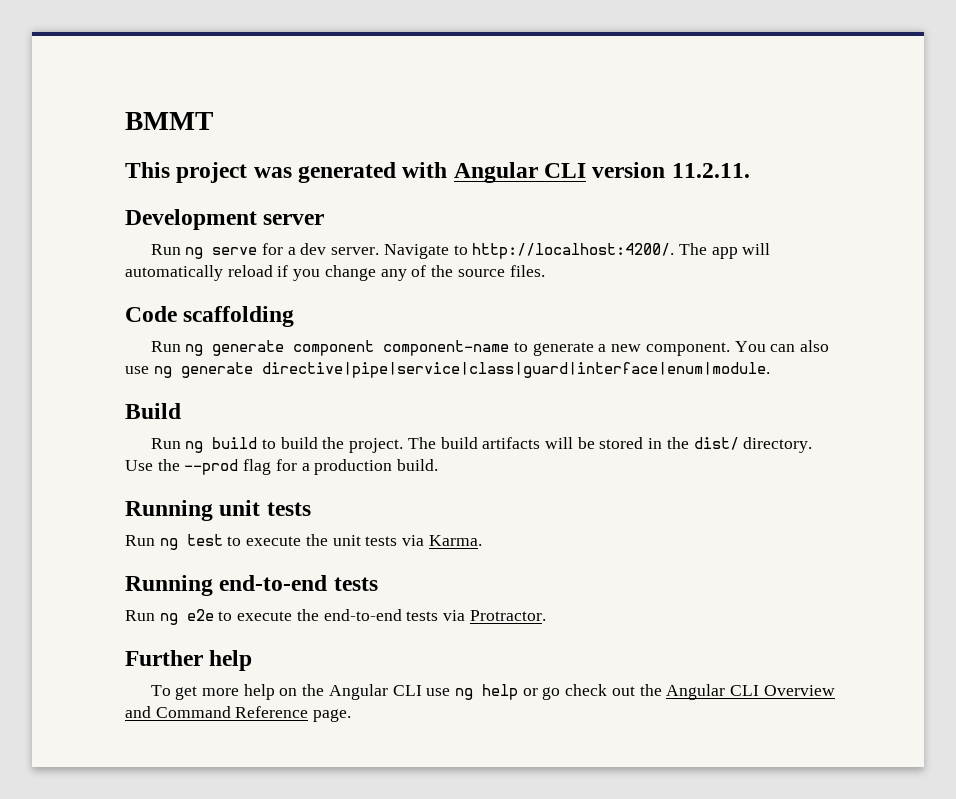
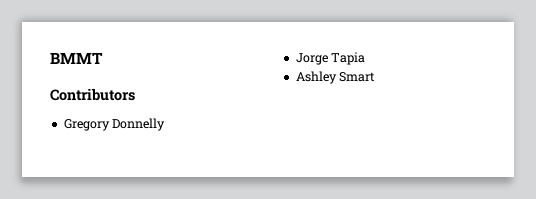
- This project was generated with Angular CLI version 11.2.11.
- Development server
- Run ng serve for a dev server. Navigate to http://localhost:4200/. The app will automatically reload if you change any of the source files.
- Code scaffolding
- Run ng generate component component-name to generate a new component. You can also use ng generate directive|pipe|service|class|guard|interface|enum|module.
- Build
- Run ng build to build the project. The build artifacts will be stored in the dist/ directory. Use the --prod flag for a production build.
- Running unit tests
- Run ng test to execute the unit tests via Karma.
- Running end-to-end tests
- Run ng e2e to execute the end-to-end tests via Protractor.
- Further help
- To get more help on the Angular CLI use ng help or go check out the Angular CLI Overview and Command Reference page.
+ Contributors
+ Gregory Donnelly
+ Jorge Tapia
+ Ashley Smart

